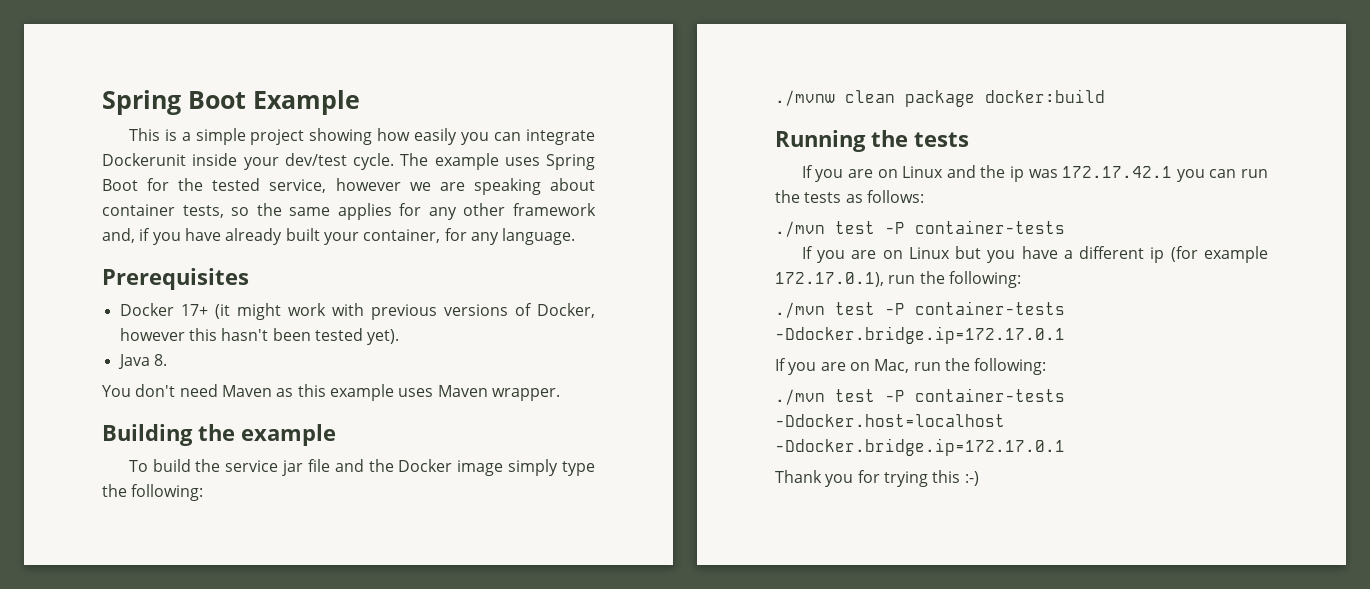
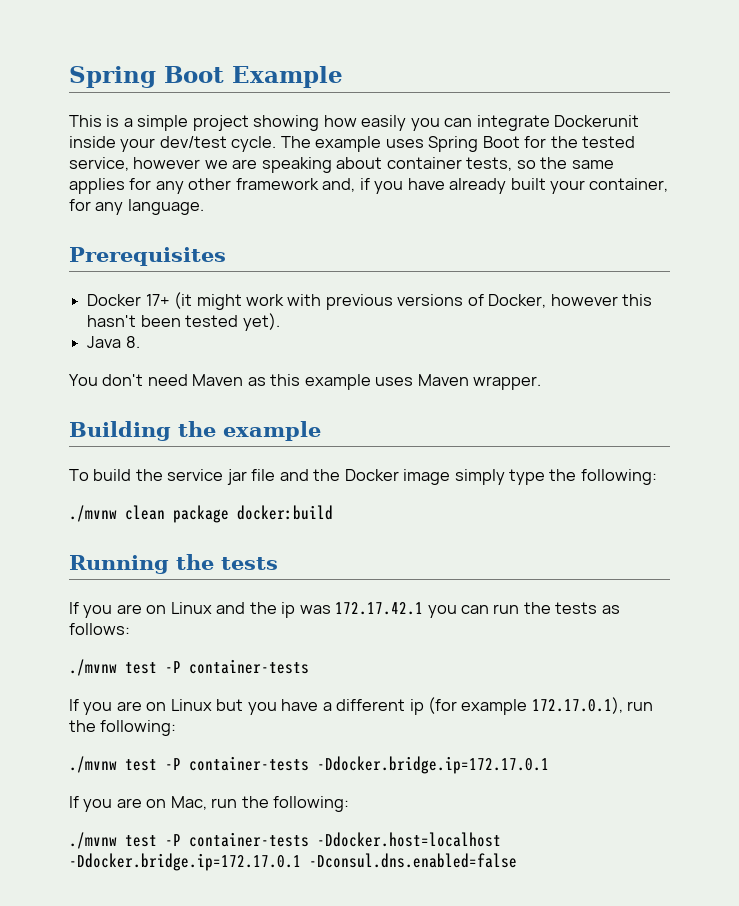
  If you are on Linux and the ip was 172.17.42.1 you can run the tests as follows:
- ./mvn test -P container-tests
+ ./mvnw test -P container-tests
- ./mvn test -P container-tests -Ddocker.bridge.ip=172.17.0.1
+ ./mvnw test -P container-tests -Ddocker.bridge.ip=172.17.0.1
- ./mvn test -P container-tests -Ddocker.host=localhost -Ddocker.bridge.ip=172.17.0.1
- Thank you for trying this :-)
+ ./mvnw test -P container-tests -Ddocker.host=localhost -Ddocker.bridge.ip=172.17.0.1 -Dconsul.dns.enabled=false

